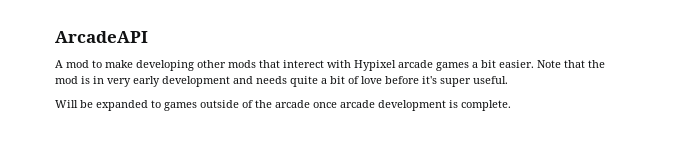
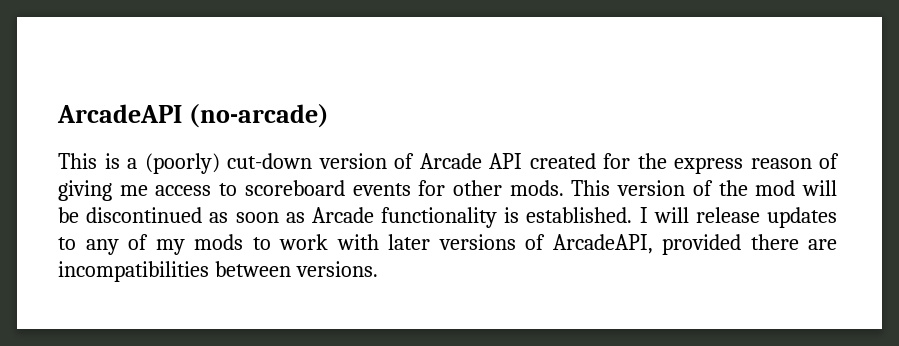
- ArcadeAPI
- A mod to make developing other mods that interect with Hypixel arcade games a bit easier. Note that the mod is in very early development and needs quite a bit of love before it's super useful.
- Will be expanded to games outside of the arcade once arcade development is complete.
+ ArcadeAPI (no-arcade)
+ This is a (poorly) cut-down version of Arcade API created for the express reason of giving me access to scoreboard events for other mods. This version of the mod will be discontinued as soon as Arcade functionality is established. I will release updates to any of my mods to work with later versions of ArcadeAPI, provided there are incompatibilities between versions.

